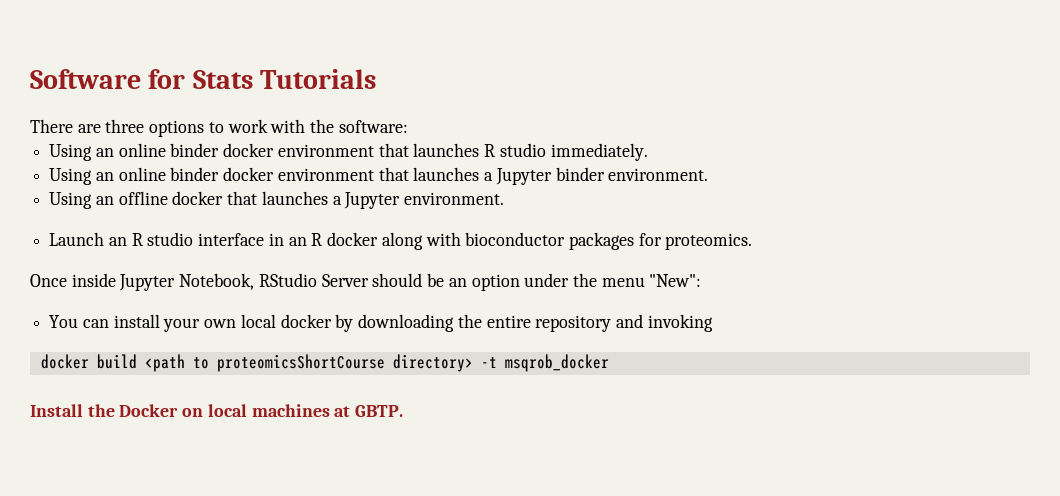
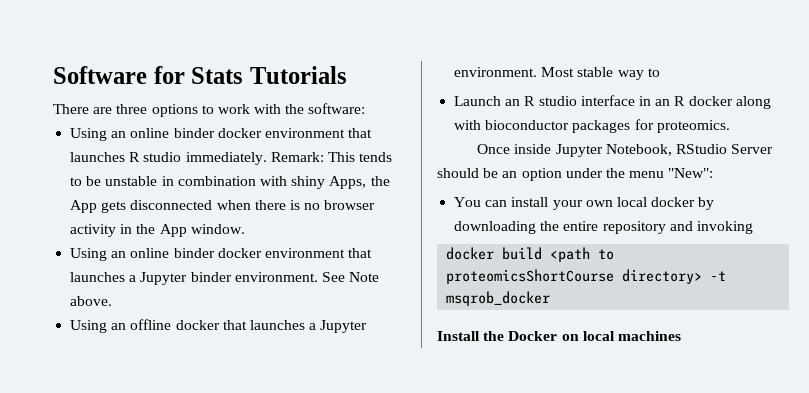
+ Remark: This tends to be unstable in combination with shiny Apps, the App gets disconnected when there is no browser activity in the App window.
+ See Note above.
+ Most stable way to
- Install the Docker on local machines at GBTP.
+ Install the Docker on local machines

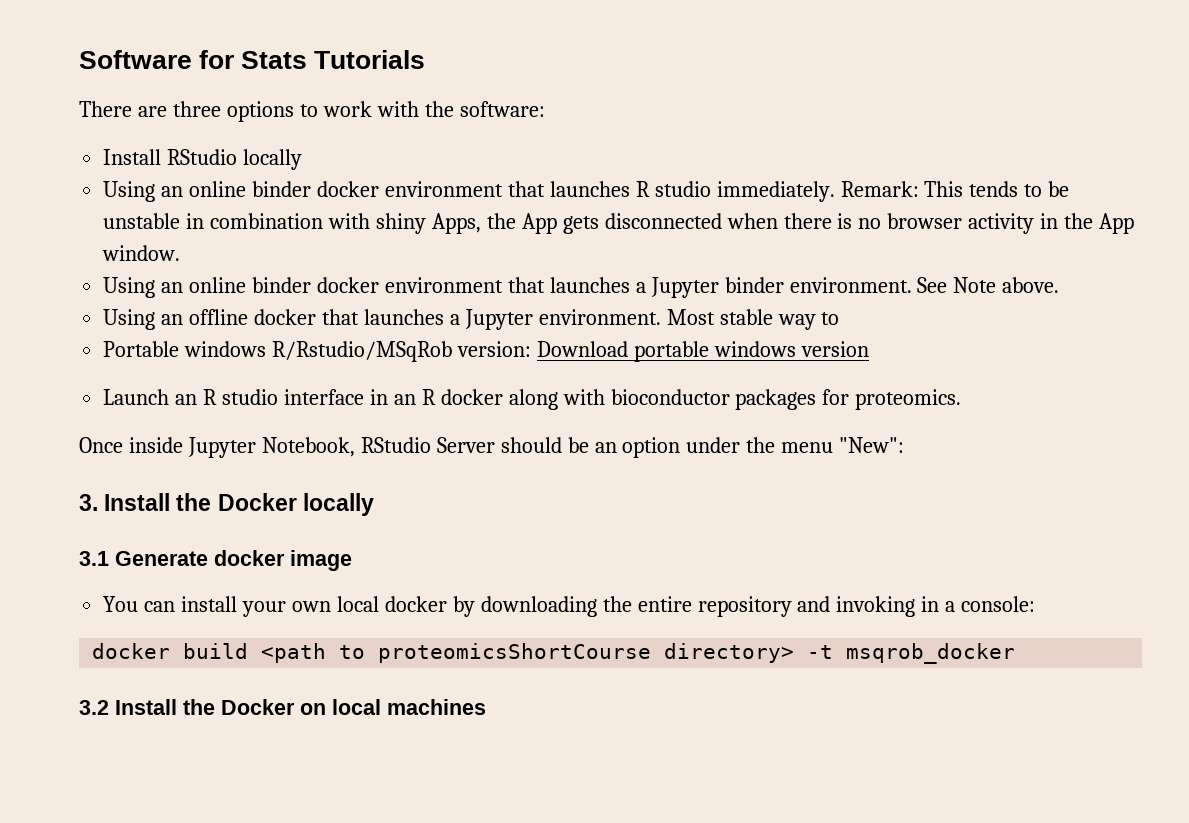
+ Install RStudio locally
+ Portable windows R/Rstudio/MSqRob version: Download portable windows version
+ 3. Install the Docker locally
+ 3.1 Generate docker image
- You can install your own local docker by downloading the entire repository and invoking
+ You can install your own local docker by downloading the entire repository and invoking in a console:
- Install the Docker on local machines
+ 3.2 Install the Docker on local machines

